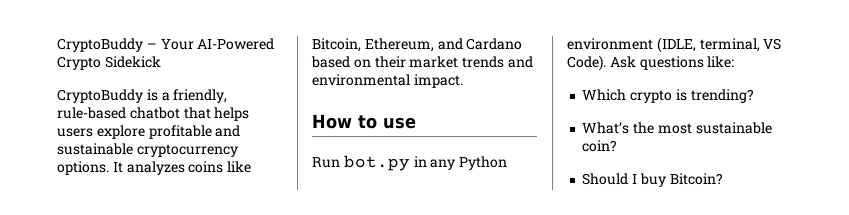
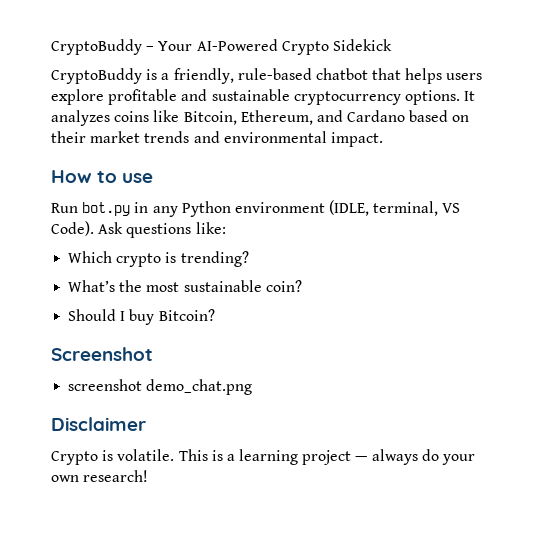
+ Screenshot
+ screenshot demo_chat.png
+ Disclaimer
+ Crypto is volatile. This is a learning project — always do your own research!

